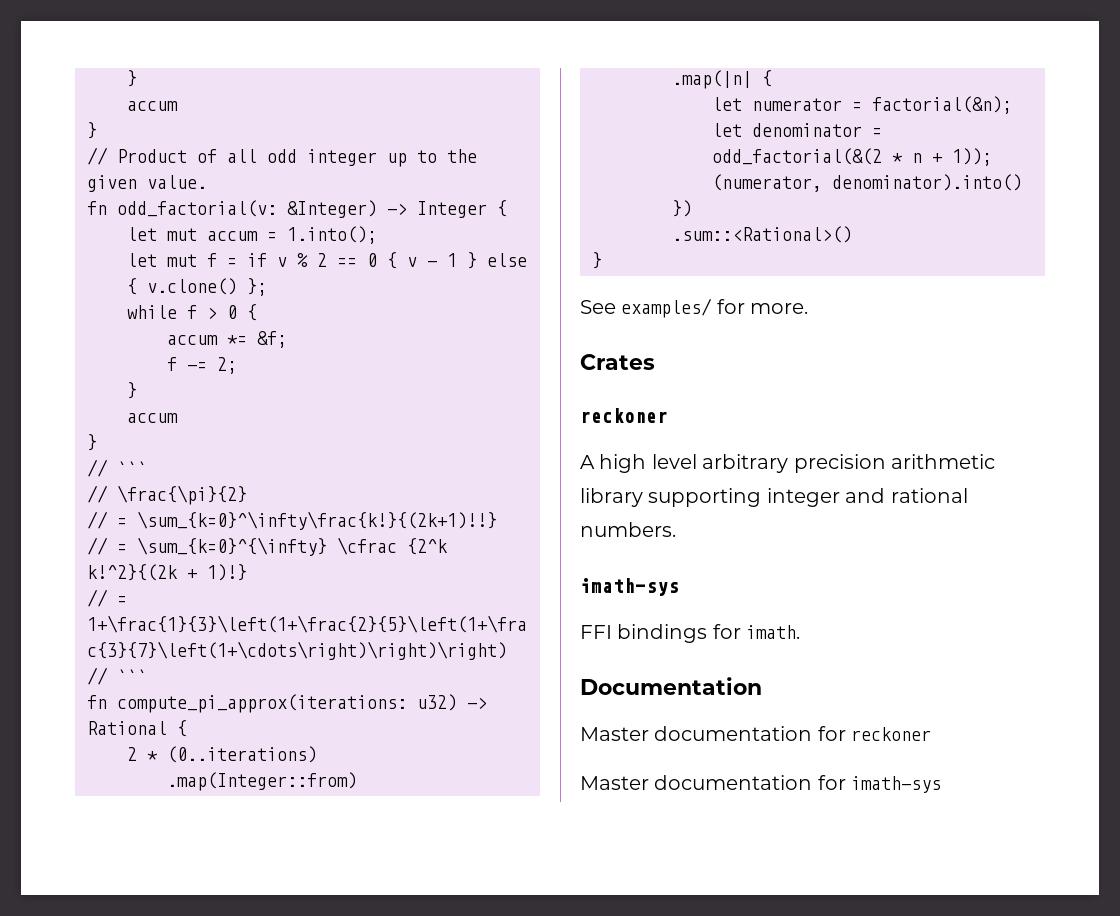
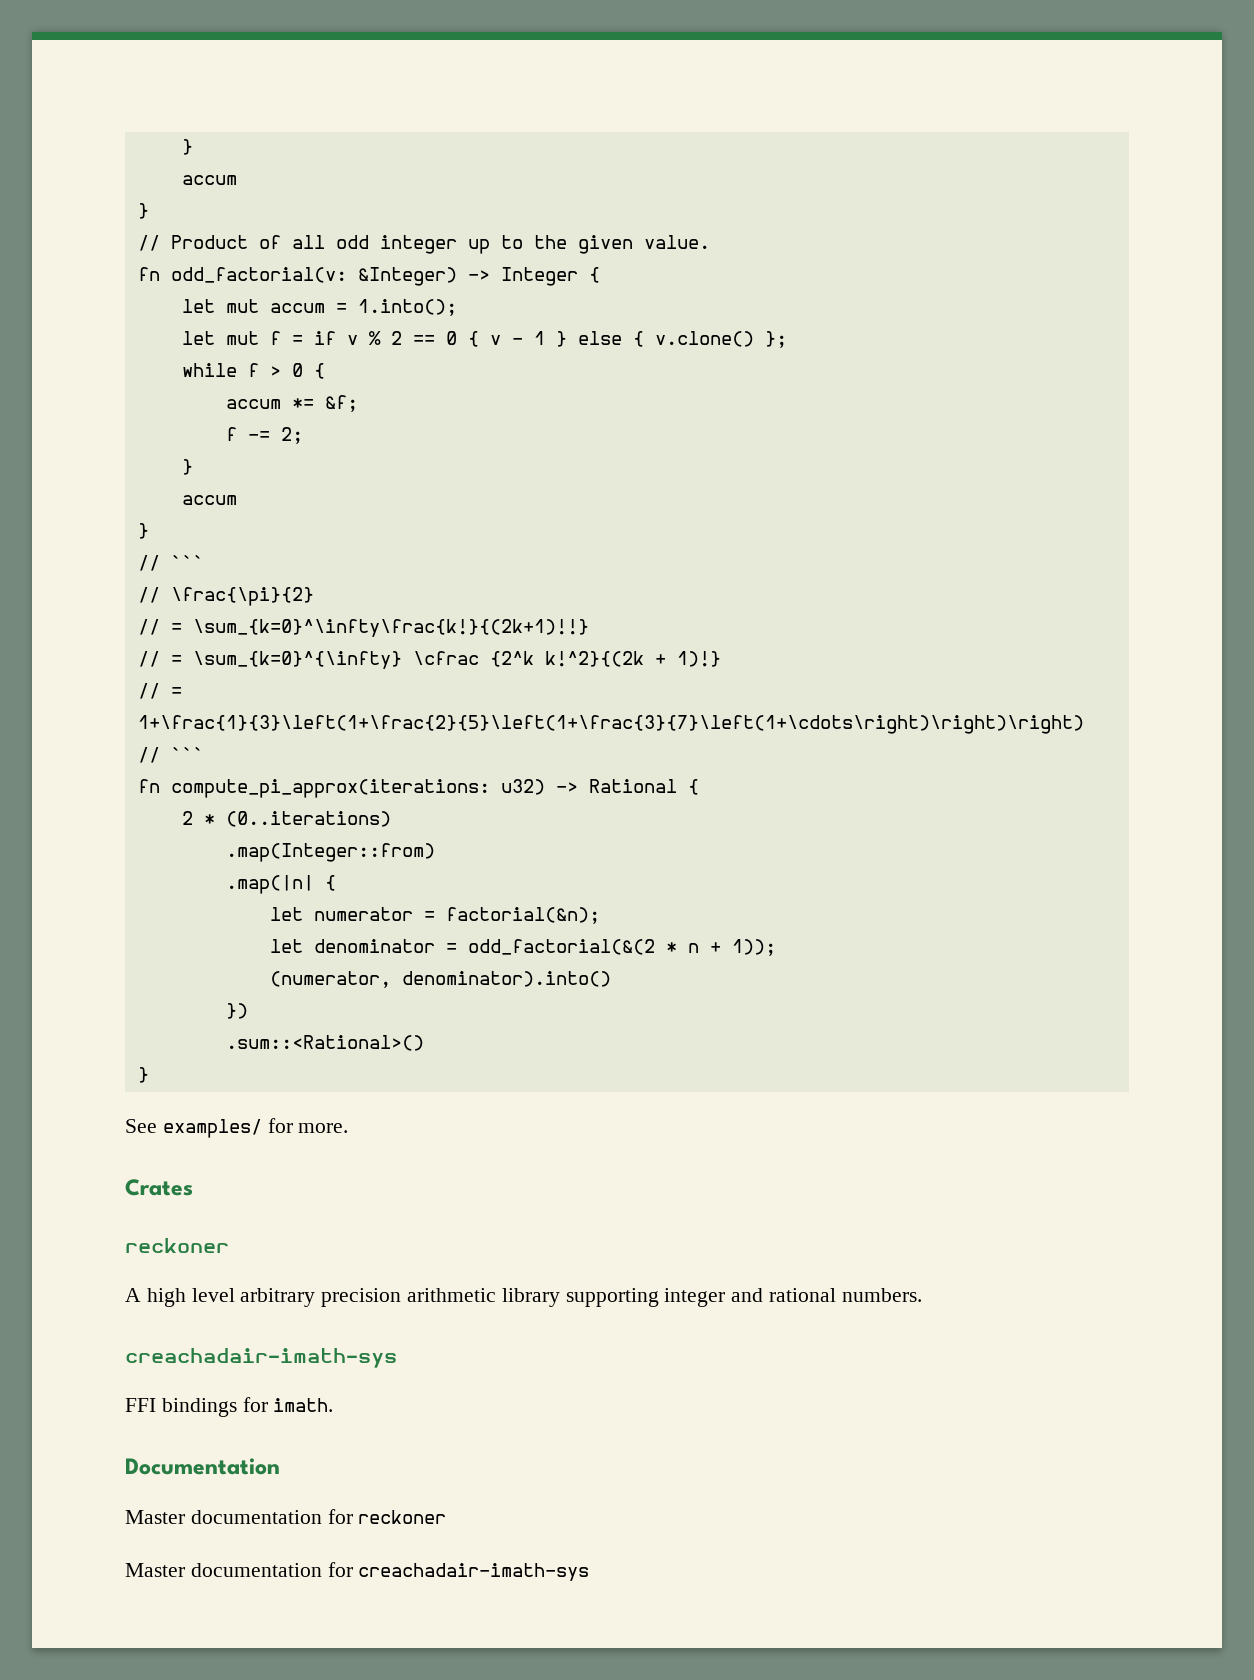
  A high level arbitrary precision arithmetic library supporting integer and rational numbers.
- imath-sys
+ creachadair-imath-sys
- Master documentation for imath-sys
+ Master documentation for creachadair-imath-sys

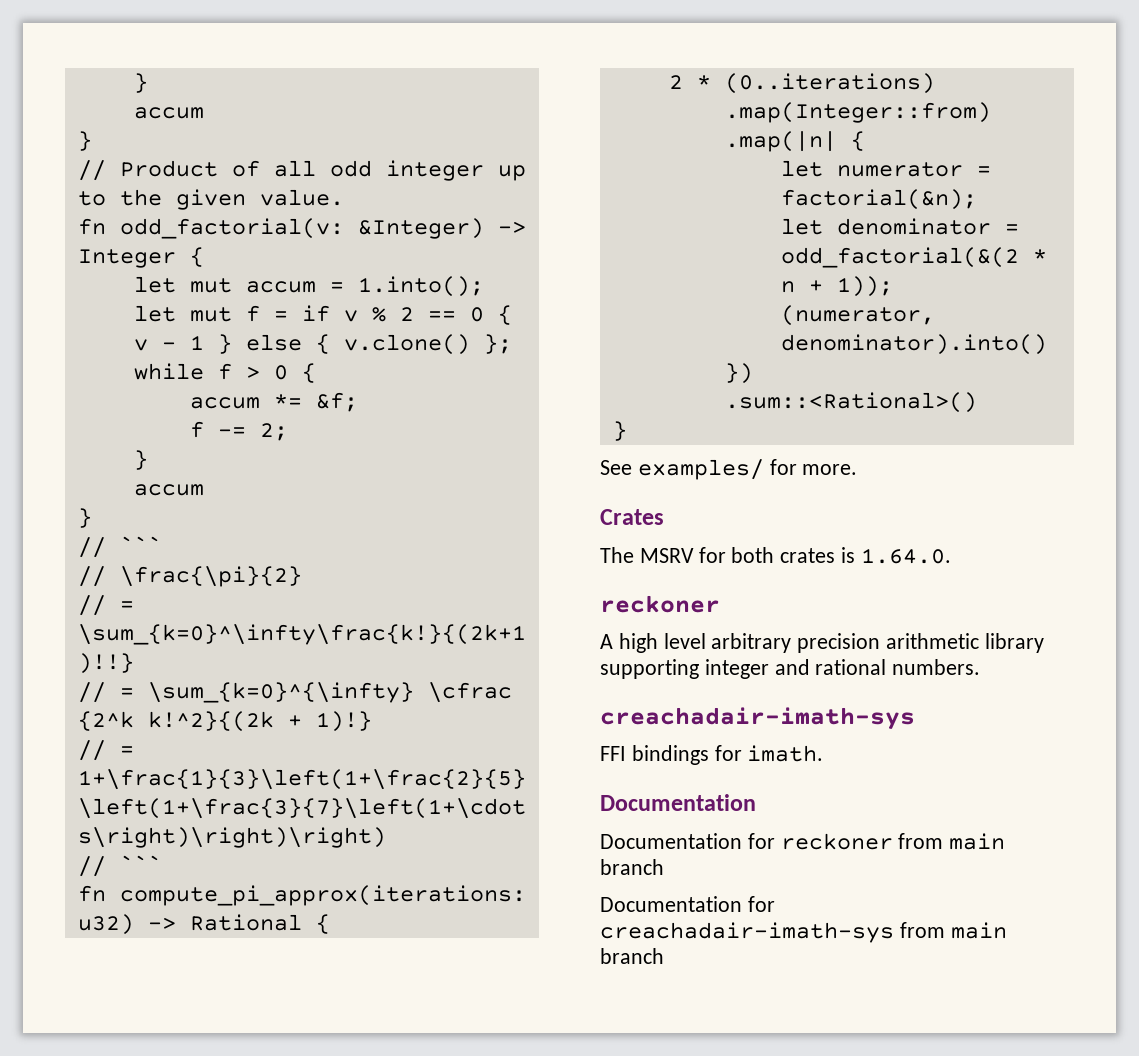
+ The MSRV for both crates is 1.64.0.
- Master documentation for reckoner
- Master documentation for creachadair-imath-sys
+ Documentation for reckoner from main branch
+ Documentation for creachadair-imath-sys from main branch

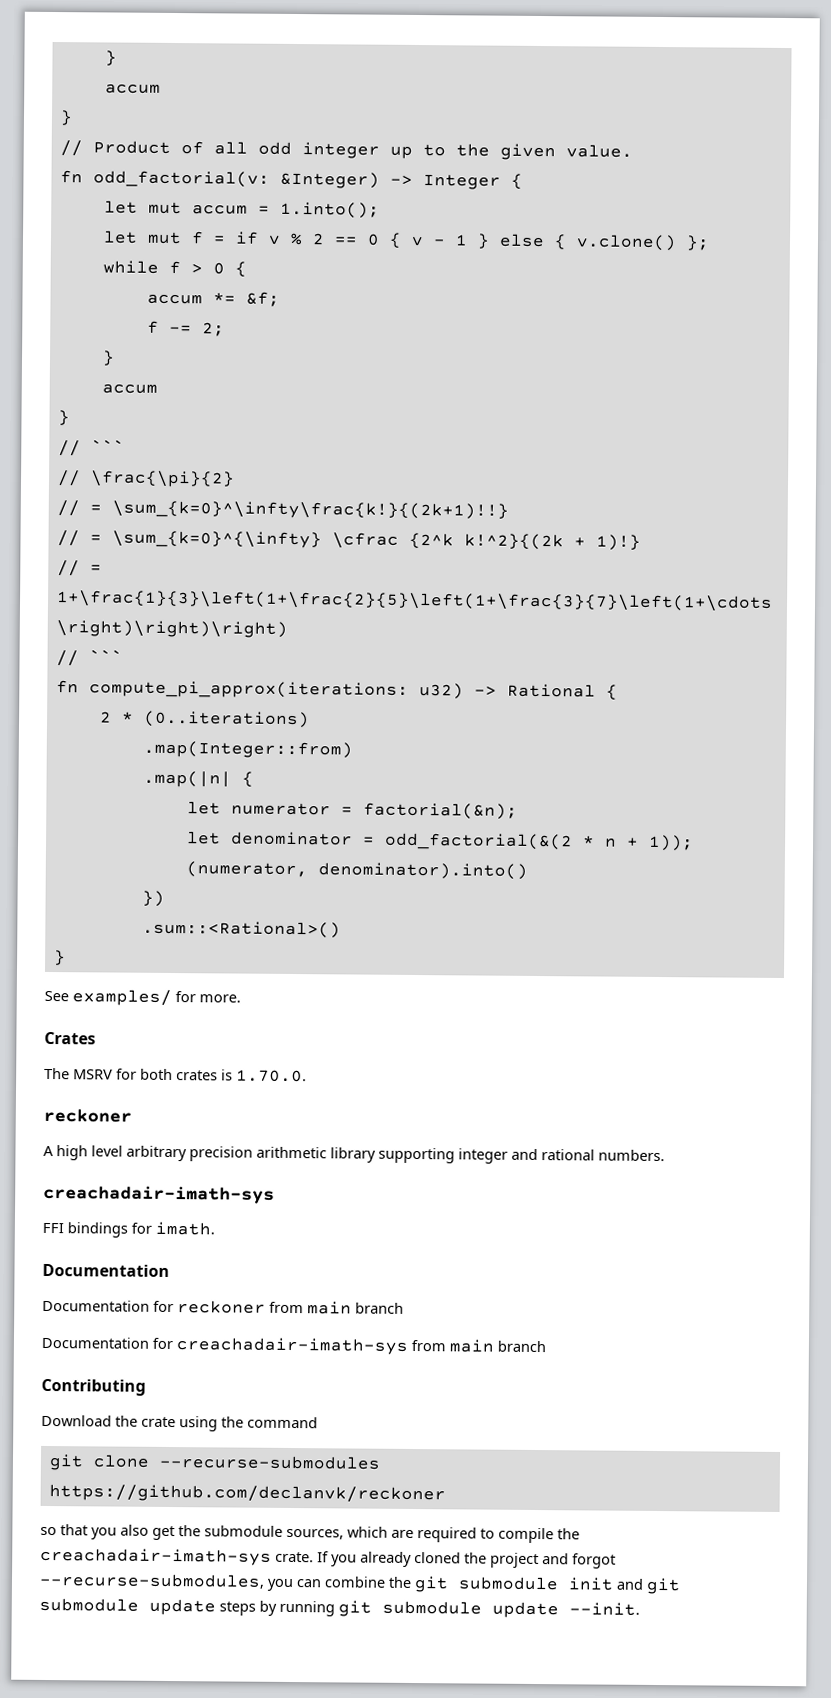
- The MSRV for both crates is 1.64.0.
+ The MSRV for both crates is 1.70.0.
+ Contributing
+ Download the crate using the command
+ git clone --recurse-submodules https://github.com/declanvk/reckoner
+ so that you also get the submodule sources, which are required to compile the creachadair-imath-sys crate. If you already cloned the project and forgot --recurse-submodules, you can combine the git submodule init and git submodule update steps by running git submodule update --init.

